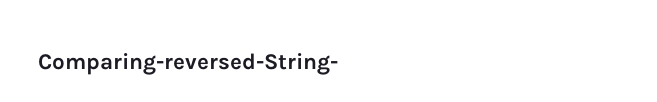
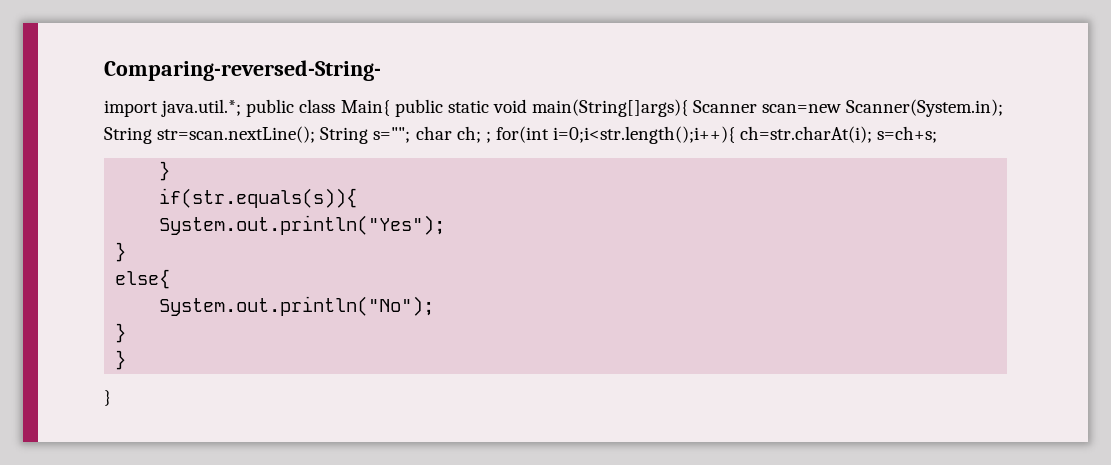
+ import java.util.*; public class Main{ public static void main(String[]args){ Scanner scan=new Scanner(System.in); String str=scan.nextLine(); String s=""; char ch; ; for(int i=0;i<str.length();i++){ ch=str.charAt(i); s=ch+s;
+ }
+ if(str.equals(s)){
+ System.out.println("Yes");
+ }
+ else{
+ System.out.println("No");
+ }
+ }
+ }

